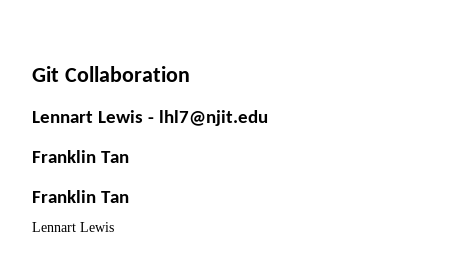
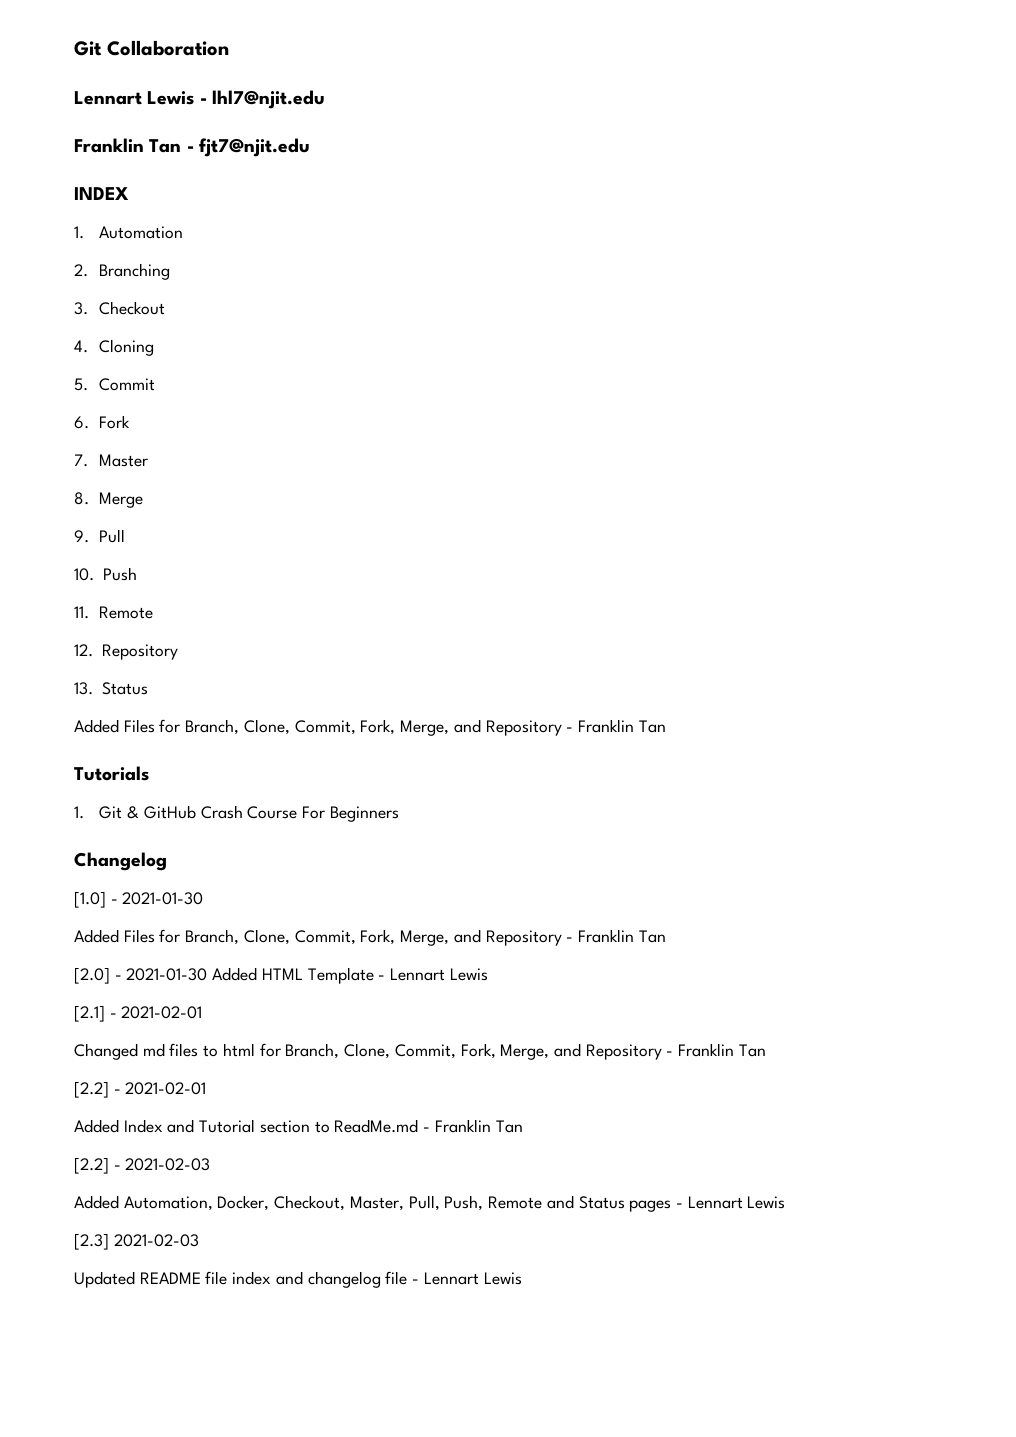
  Lennart Lewis - lhl7@njit.edu
- Franklin Tan
- Franklin Tan
- Lennart Lewis
+ Franklin Tan - fjt7@njit.edu
+ INDEX
+ 1. Automation
+ 2. Branching
+ 3. Checkout
+ 4. Cloning
+ 5. Commit
+ 6. Fork
+ 7. Master
+ 8. Merge
+ 9. Pull
+ 10. Push
+ 11. Remote
+ 12. Repository
+ 13. Status
+ Added Files for Branch, Clone, Commit, Fork, Merge, and Repository - Franklin Tan
+ Tutorials
+ 1. Git & GitHub Crash Course For Beginners
+ Changelog
+ [1.0] - 2021-01-30
+ Added Files for Branch, Clone, Commit, Fork, Merge, and Repository - Franklin Tan
+ [2.0] - 2021-01-30 Added HTML Template - Lennart Lewis
+ [2.1] - 2021-02-01
+ Changed md files to html for Branch, Clone, Commit, Fork, Merge, and Repository - Franklin Tan
+ [2.2] - 2021-02-01
+ Added Index and Tutorial section to ReadMe.md - Franklin Tan
+ [2.2] - 2021-02-03
+ Added Automation, Docker, Checkout, Master, Pull, Push, Remote and Status pages - Lennart Lewis
+ [2.3] 2021-02-03
+ Updated README file index and changelog file - Lennart Lewis

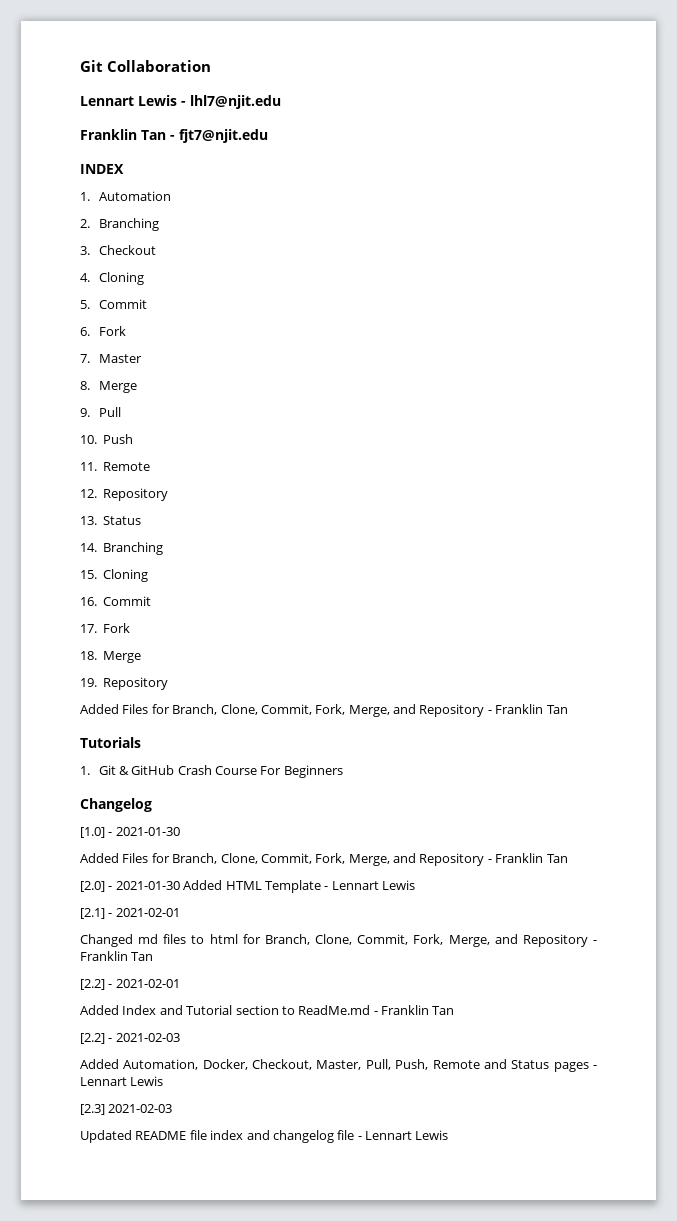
+ 14. Branching
+ 15. Cloning
+ 16. Commit
+ 17. Fork
+ 18. Merge
+ 19. Repository

